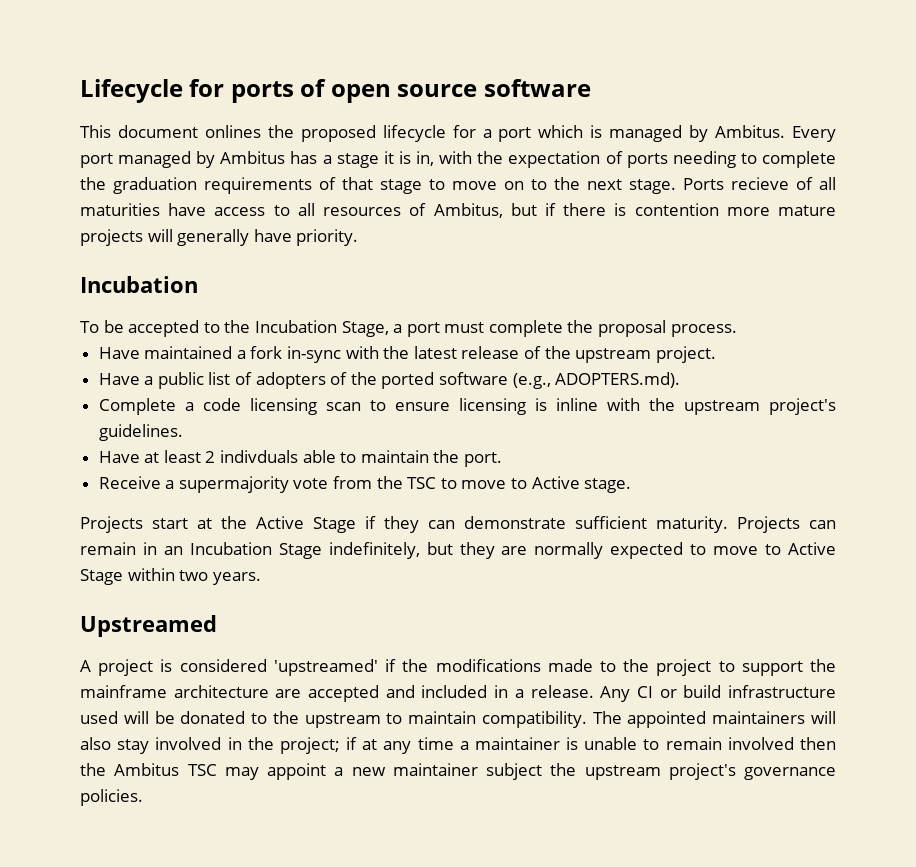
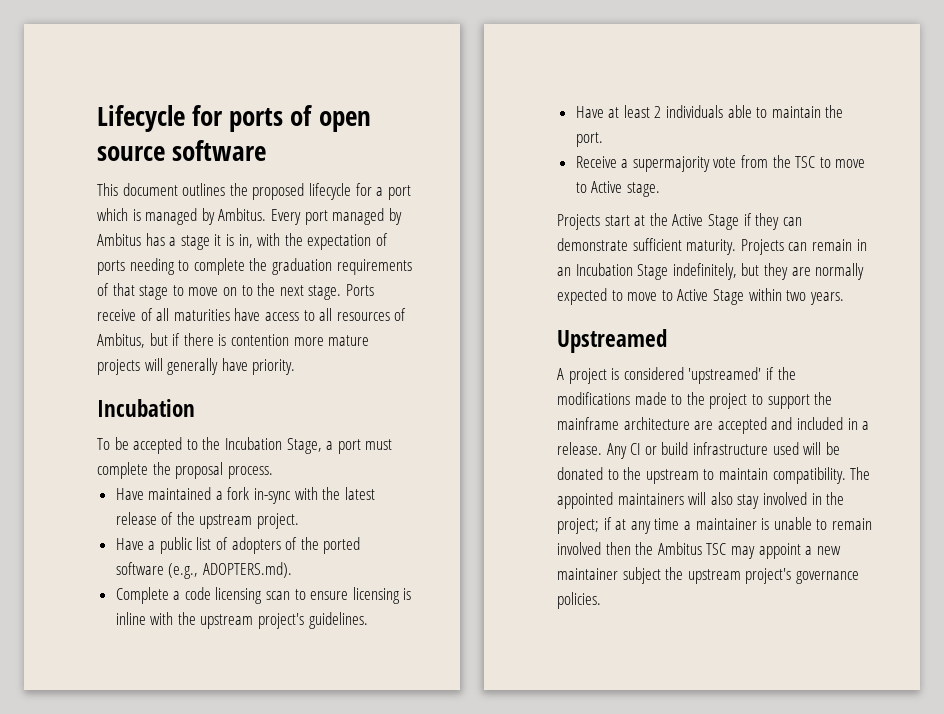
- This document onlines the proposed lifecycle for a port which is managed by Ambitus.
+ This document outlines the proposed lifecycle for a port which is managed by Ambitus.
- Ports recieve of all maturities have access to all resources of Ambitus, but if there is contention more mature projects will generally have priority.
+ Ports receive of all maturities have access to all resources of Ambitus, but if there is contention more mature projects will generally have priority.
- Have at least 2 indivduals able to maintain the port.
+ Have at least 2 individuals able to maintain the port.

